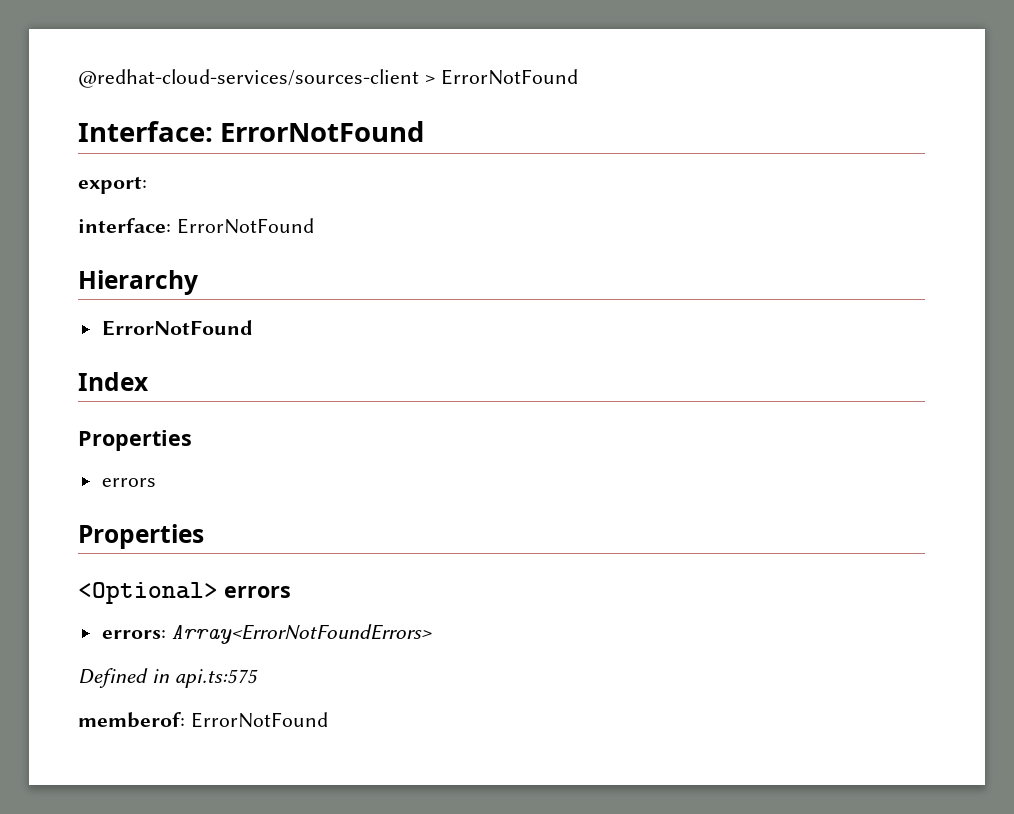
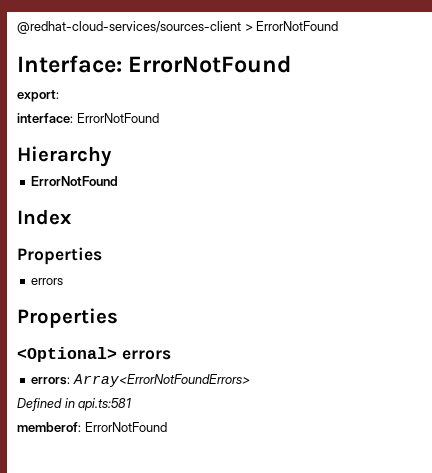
- Defined in api.ts:575
+ Defined in api.ts:581

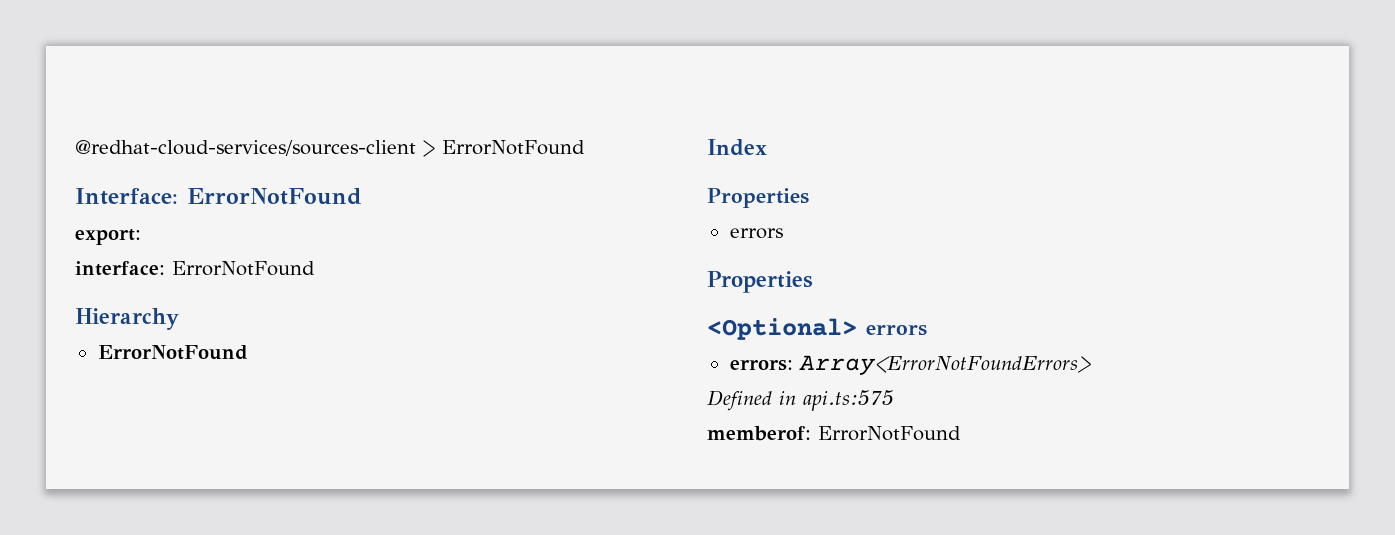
- Defined in api.ts:581
+ Defined in api.ts:575

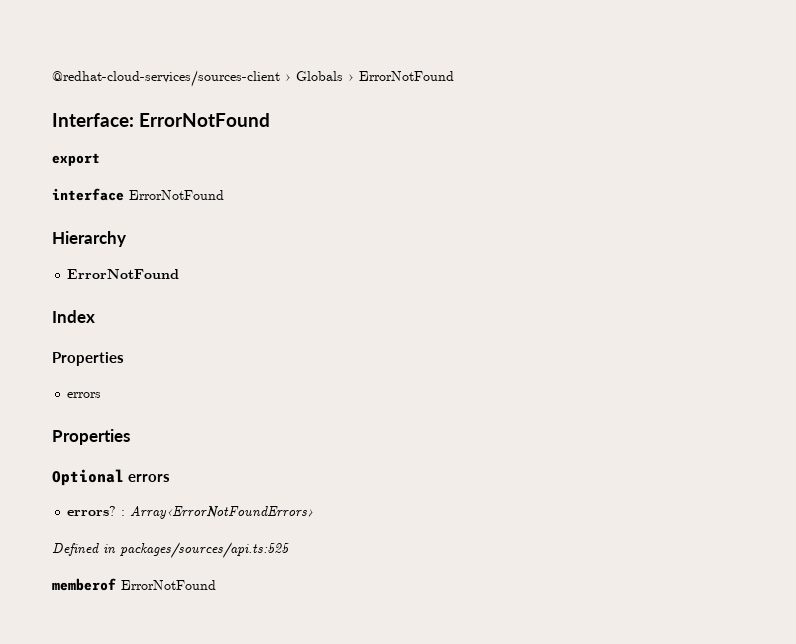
- @redhat-cloud-services/sources-client > ErrorNotFound
+ @redhat-cloud-services/sources-client › Globals › ErrorNotFound
- export:
- interface: ErrorNotFound
+ export
+ interface ErrorNotFound
- <Optional> errors
- errors: Array<ErrorNotFoundErrors>
+ Optional errors
+ errors? : Array‹ErrorNotFoundErrors›
- Defined in api.ts:575
- memberof: ErrorNotFound
+ Defined in packages/sources/api.ts:525
+ memberof ErrorNotFound

